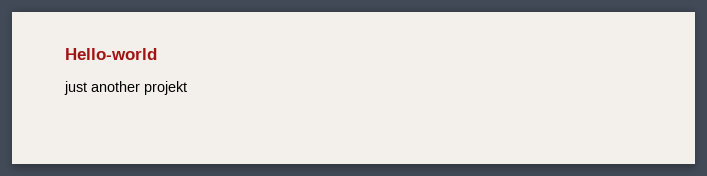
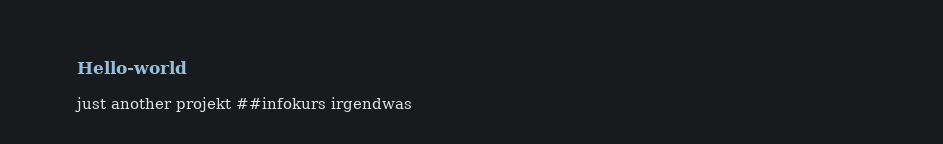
- just another projekt
+ just another projekt ##infokurs irgendwas

